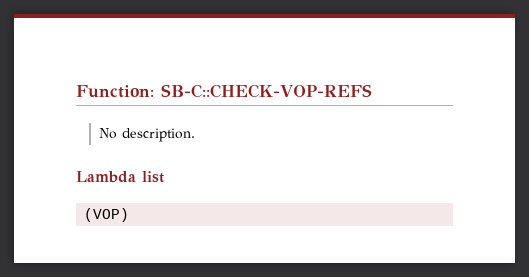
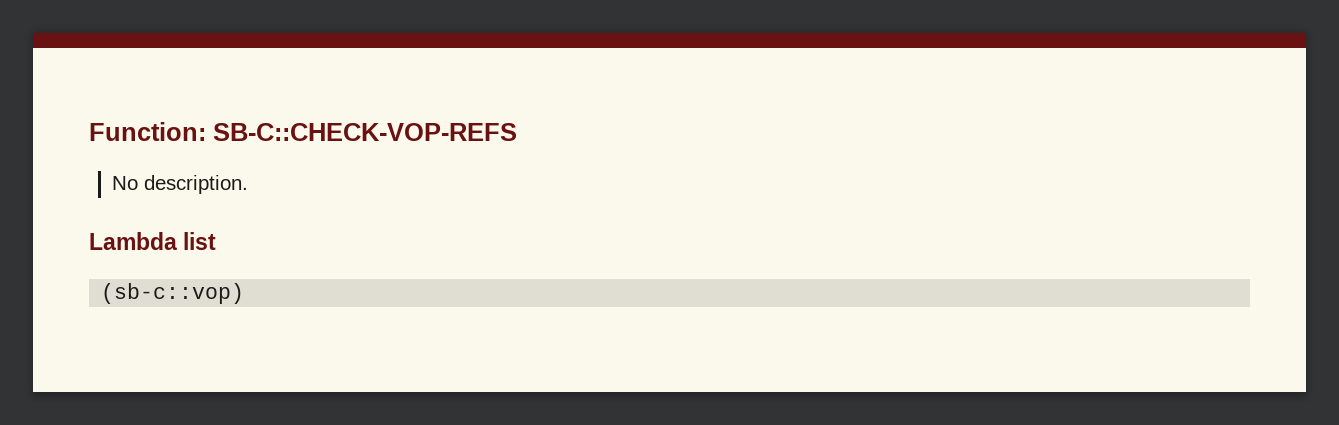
- (VOP)
+ (sb-c::vop)

